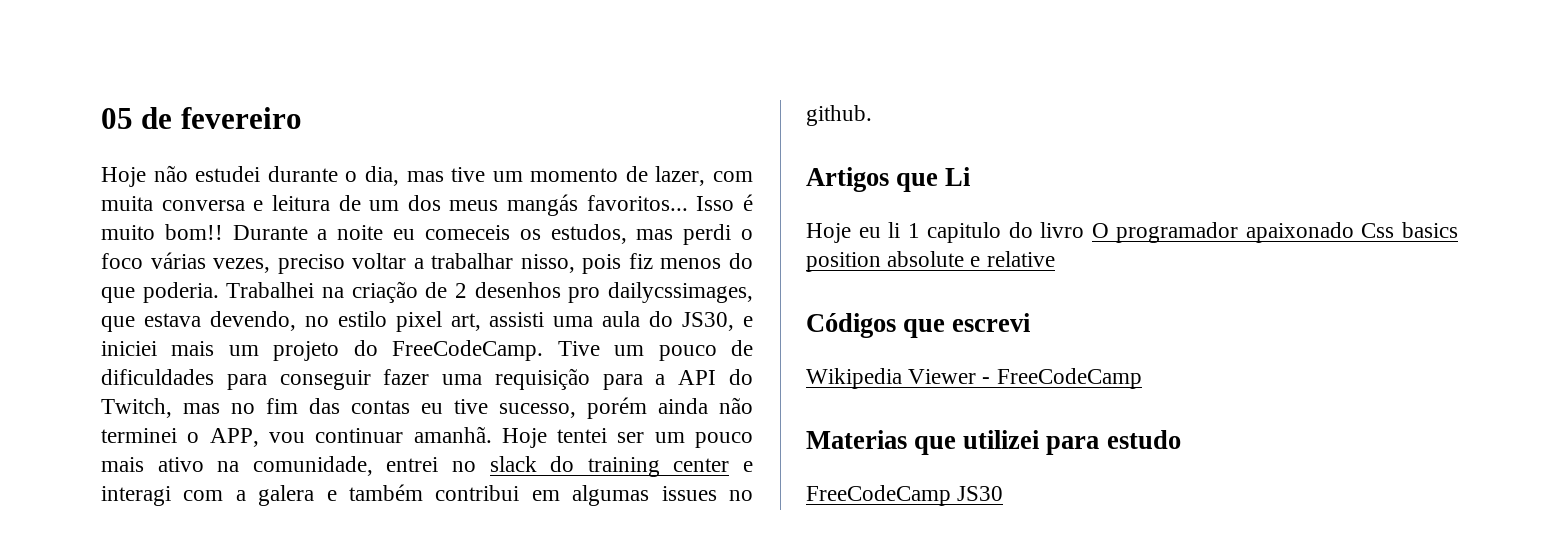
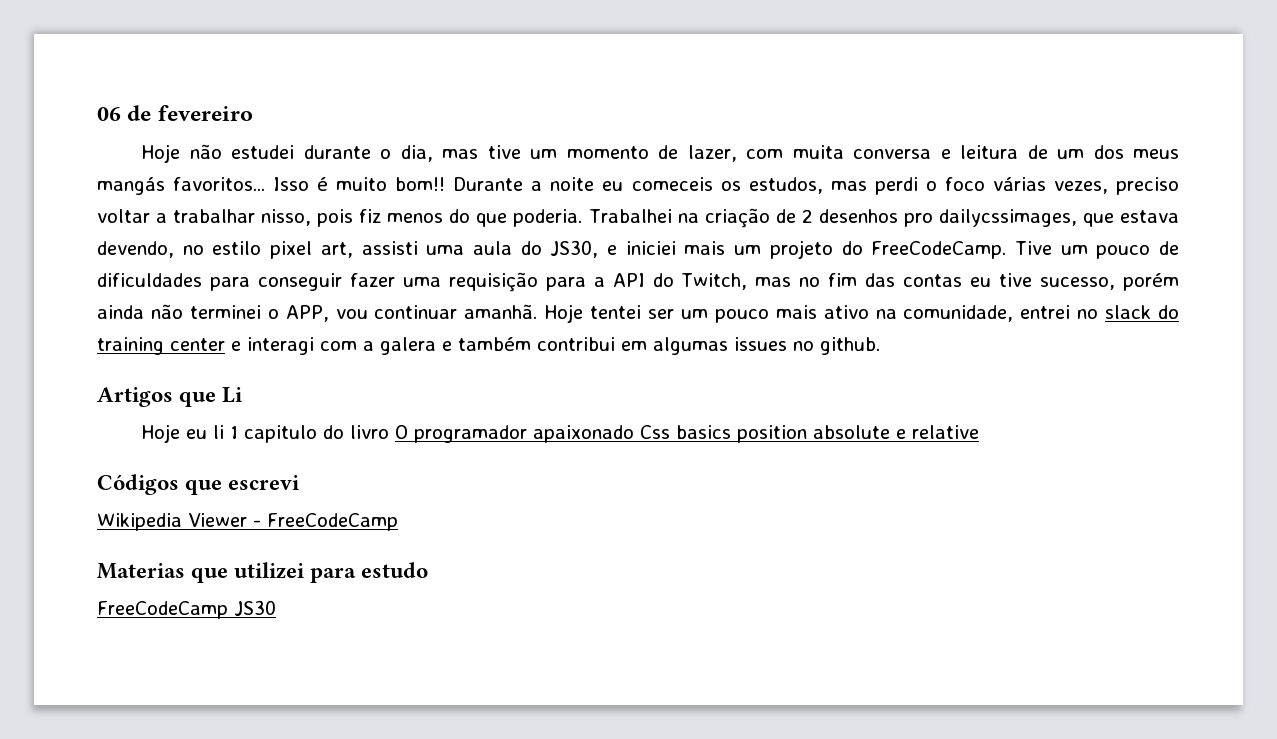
- 05 de fevereiro
+ 06 de fevereiro

